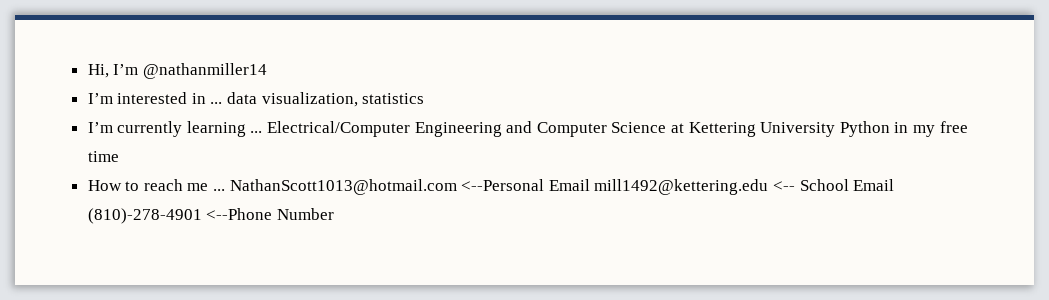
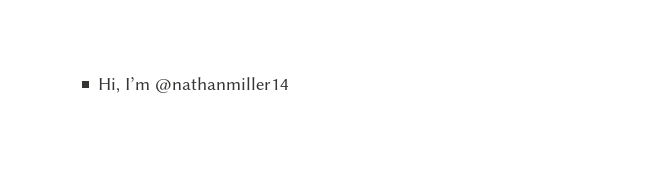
- I’m interested in ... data visualization, statistics
- I’m currently learning ... Electrical/Computer Engineering and Computer Science at Kettering University Python in my free time
- How to reach me ... NathanScott1013@hotmail.com <--Personal Email mill1492@kettering.edu <-- School Email (810)-278-4901 <--Phone Number

